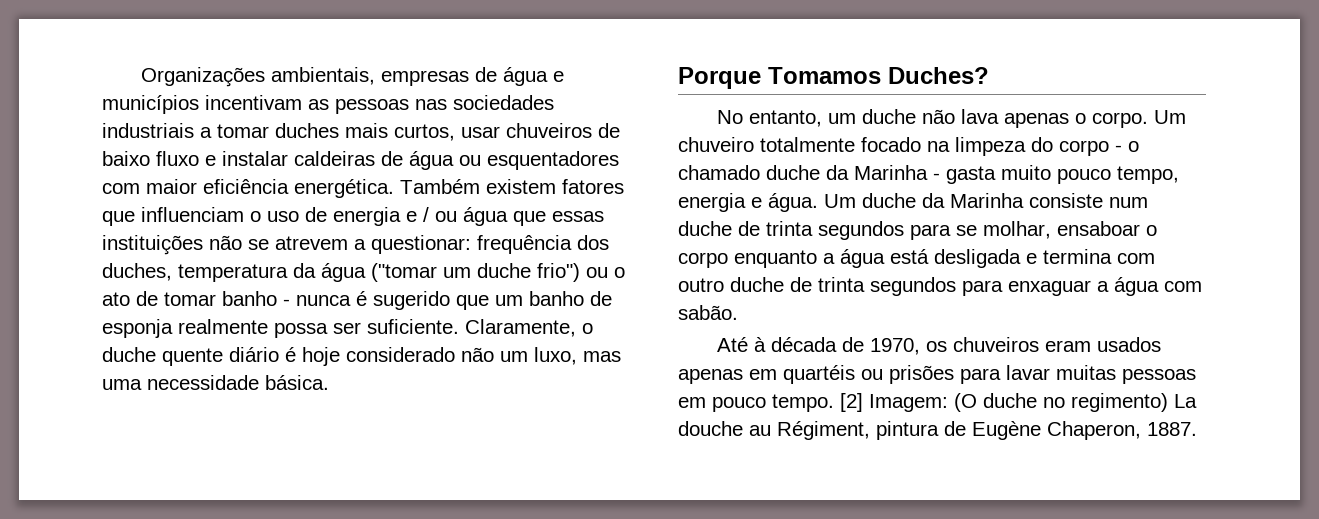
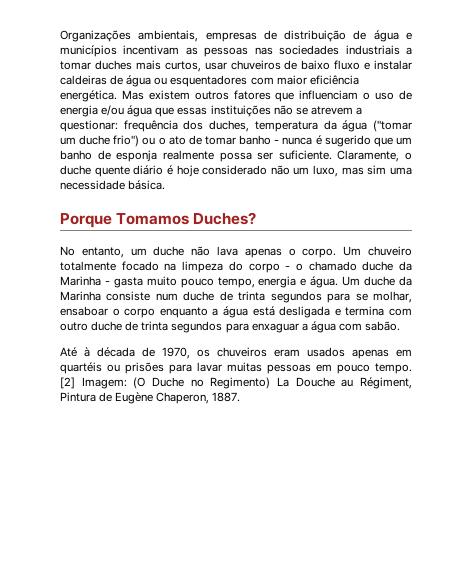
- Organizações ambientais, empresas de água e municípios incentivam as pessoas nas sociedades industriais a tomar duches mais curtos, usar chuveiros de baixo fluxo e instalar caldeiras de água ou esquentadores com maior eficiência energética.
+ Organizações ambientais, empresas de distribuição de água e municípios incentivam as pessoas nas sociedades industriais a tomar duches mais curtos, usar chuveiros de baixo fluxo e instalar caldeiras de água ou esquentadores com maior eficiência energética.
- Também existem fatores que influenciam o uso de energia e / ou água que essas instituições não se atrevem a questionar: frequência dos duches, temperatura da água ("tomar um duche frio") ou o ato de tomar banho - nunca é sugerido que um banho de esponja realmente possa ser suficiente.
+ Mas existem outros fatores que influenciam o uso de energia e/ou água que essas instituições não se atrevem a questionar: frequência dos duches, temperatura da água ("tomar um duche frio") ou o ato de tomar banho - nunca é sugerido que um banho de esponja realmente possa ser suficiente.
- Claramente, o duche quente diário é hoje considerado não um luxo, mas uma necessidade básica.
+ Claramente, o duche quente diário é hoje considerado não um luxo, mas sim uma necessidade básica.
- [2] Imagem: (O duche no regimento) La douche au Régiment, pintura de Eugène Chaperon, 1887.
+ [2] Imagem: (O Duche no Regimento) La Douche au Régiment, Pintura de Eugène Chaperon, 1887.

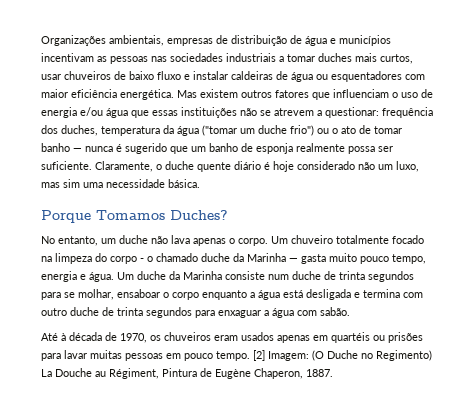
- Mas existem outros fatores que influenciam o uso de energia e/ou água que essas instituições não se atrevem a questionar: frequência dos duches, temperatura da água ("tomar um duche frio") ou o ato de tomar banho - nunca é sugerido que um banho de esponja realmente possa ser suficiente.
+ Mas existem outros fatores que influenciam o uso de energia e/ou água que essas instituições não se atrevem a questionar: frequência dos duches, temperatura da água ("tomar um duche frio") ou o ato de tomar banho — nunca é sugerido que um banho de esponja realmente possa ser suficiente.
- Um chuveiro totalmente focado na limpeza do corpo - o chamado duche da Marinha - gasta muito pouco tempo, energia e água.
+ Um chuveiro totalmente focado na limpeza do corpo - o chamado duche da Marinha — gasta muito pouco tempo, energia e água.

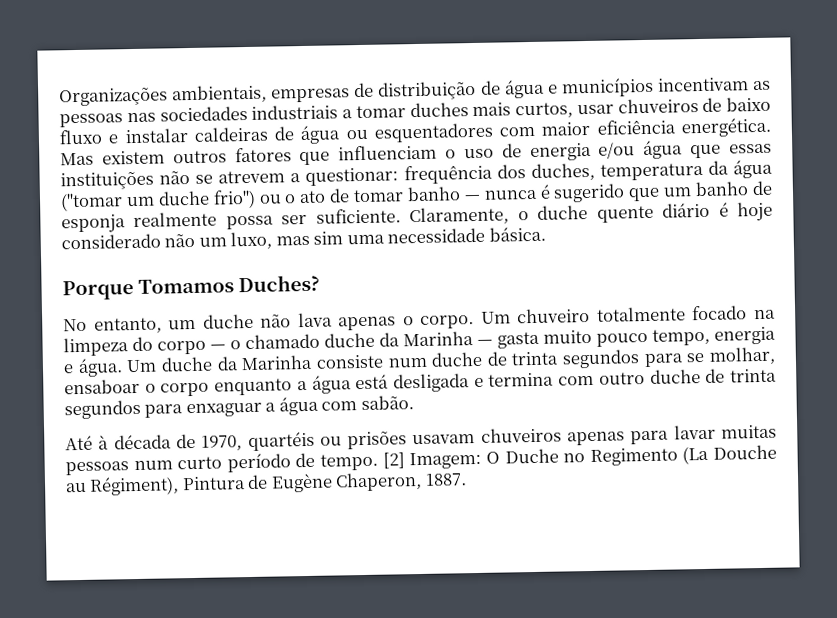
- Um chuveiro totalmente focado na limpeza do corpo - o chamado duche da Marinha — gasta muito pouco tempo, energia e água.
+ Um chuveiro totalmente focado na limpeza do corpo — o chamado duche da Marinha — gasta muito pouco tempo, energia e água.
- Até à década de 1970, os chuveiros eram usados apenas em quartéis ou prisões para lavar muitas pessoas em pouco tempo.
+ Até à década de 1970, quartéis ou prisões usavam chuveiros apenas para lavar muitas pessoas num curto período de tempo.
- [2] Imagem: (O Duche no Regimento) La Douche au Régiment, Pintura de Eugène Chaperon, 1887.
+ [2] Imagem: O Duche no Regimento (La Douche au Régiment), Pintura de Eugène Chaperon, 1887.

